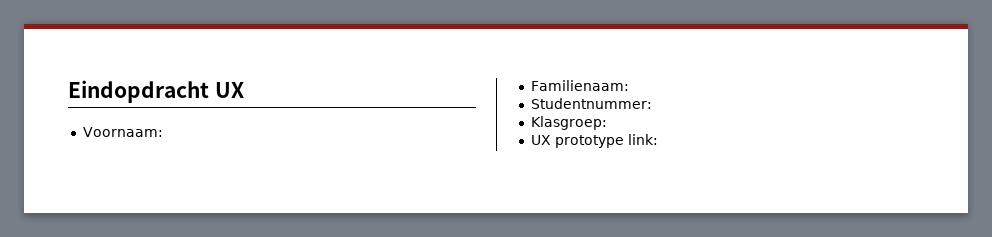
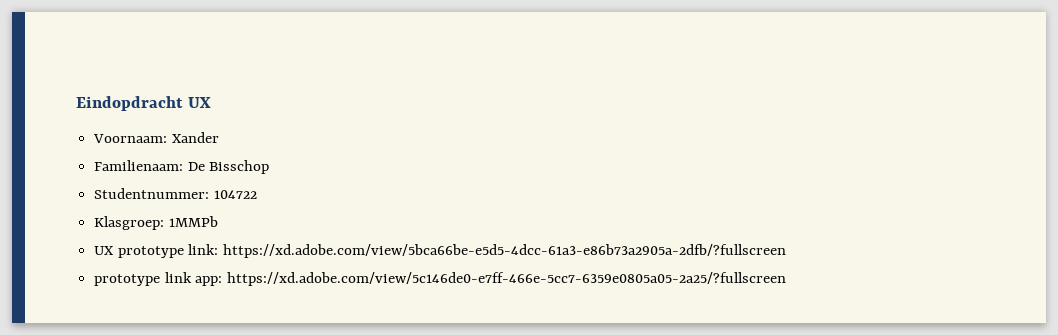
- Voornaam:
+ Voornaam: Xander
- Familienaam:
+ Familienaam: De Bisschop
- Studentnummer:
+ Studentnummer: 104722
- Klasgroep:
+ Klasgroep: 1MMPb
- UX prototype link:
+ UX prototype link: https://xd.adobe.com/view/5bca66be-e5d5-4dcc-61a3-e86b73a2905a-2dfb/?fullscreen
+ prototype link app: https://xd.adobe.com/view/5c146de0-e7ff-466e-5cc7-6359e0805a05-2a25/?fullscreen

